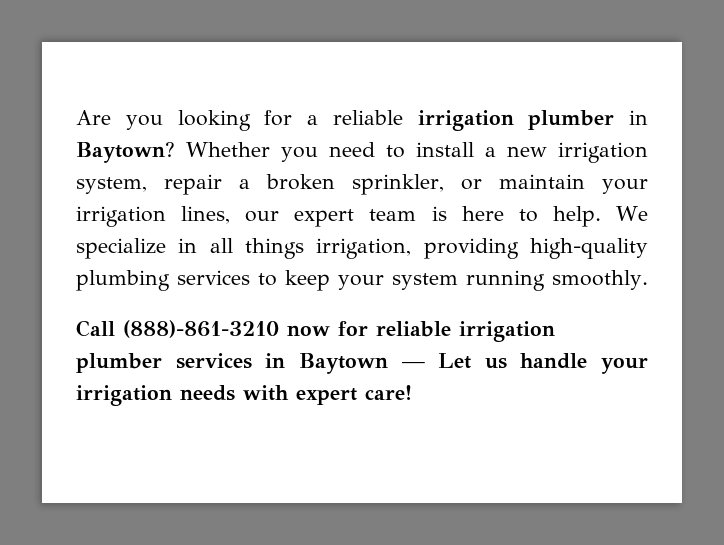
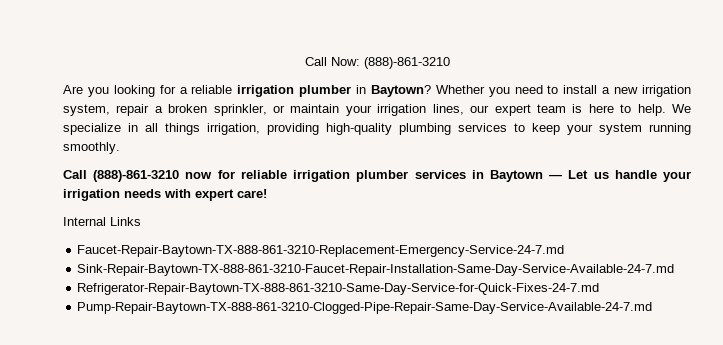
+ Call Now: (888)-861-3210
+ Internal Links
+ Faucet-Repair-Baytown-TX-888-861-3210-Replacement-Emergency-Service-24-7.md
+ Sink-Repair-Baytown-TX-888-861-3210-Faucet-Repair-Installation-Same-Day-Service-Available-24-7.md
+ Refrigerator-Repair-Baytown-TX-888-861-3210-Same-Day-Service-for-Quick-Fixes-24-7.md
+ Pump-Repair-Baytown-TX-888-861-3210-Clogged-Pipe-Repair-Same-Day-Service-Available-24-7.md

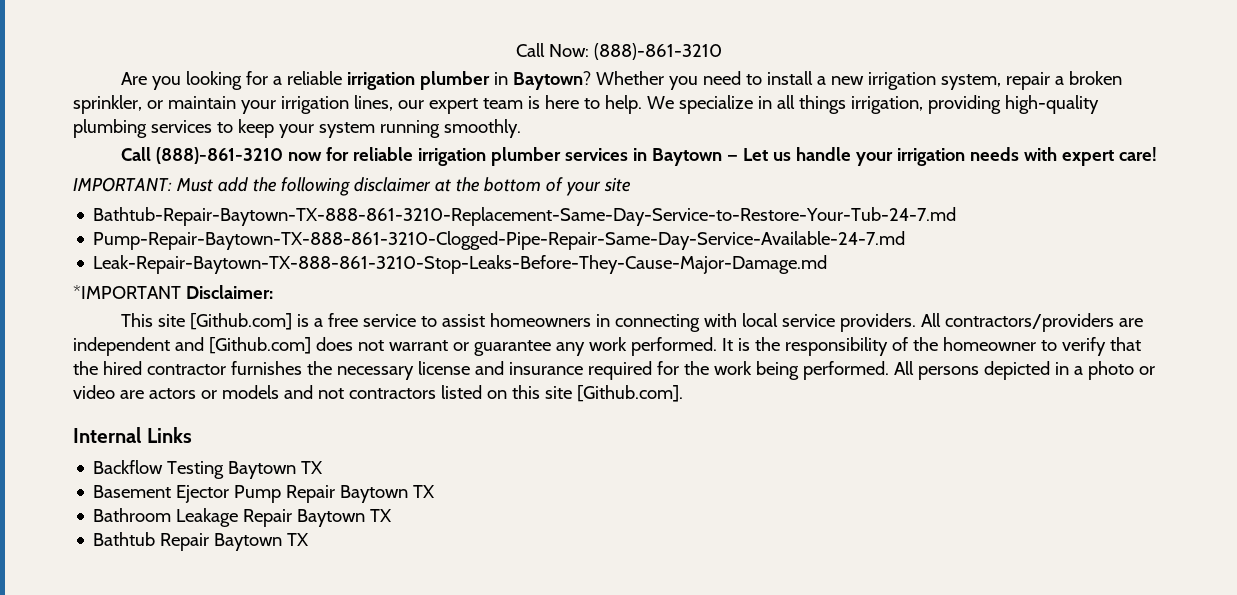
+ IMPORTANT: Must add the following disclaimer at the bottom of your site
+ Bathtub-Repair-Baytown-TX-888-861-3210-Replacement-Same-Day-Service-to-Restore-Your-Tub-24-7.md
+ Pump-Repair-Baytown-TX-888-861-3210-Clogged-Pipe-Repair-Same-Day-Service-Available-24-7.md
+ Leak-Repair-Baytown-TX-888-861-3210-Stop-Leaks-Before-They-Cause-Major-Damage.md
+ *IMPORTANT Disclaimer:
+ This site [Github.com] is a free service to assist homeowners in connecting with local service providers. All contractors/providers are independent and [Github.com] does not warrant or guarantee any work performed. It is the responsibility of the homeowner to verify that the hired contractor furnishes the necessary license and insurance required for the work being performed. All persons depicted in a photo or video are actors or models and not contractors listed on this site [Github.com].
  Internal Links
- Faucet-Repair-Baytown-TX-888-861-3210-Replacement-Emergency-Service-24-7.md
- Sink-Repair-Baytown-TX-888-861-3210-Faucet-Repair-Installation-Same-Day-Service-Available-24-7.md
- Refrigerator-Repair-Baytown-TX-888-861-3210-Same-Day-Service-for-Quick-Fixes-24-7.md
- Pump-Repair-Baytown-TX-888-861-3210-Clogged-Pipe-Repair-Same-Day-Service-Available-24-7.md
+ Backflow Testing Baytown TX
+ Basement Ejector Pump Repair Baytown TX
+ Bathroom Leakage Repair Baytown TX
+ Bathtub Repair Baytown TX

